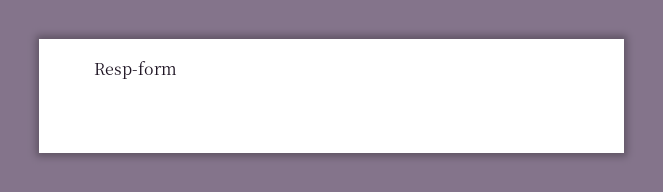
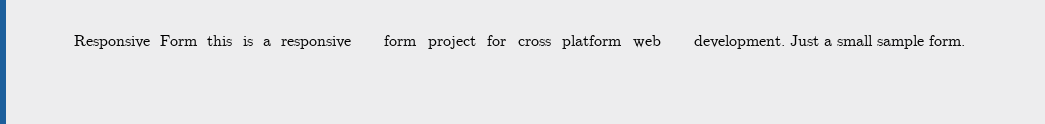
- Resp-form
+ Responsive Form this is a responsive form project for cross platform web development. Just a small sample form.

